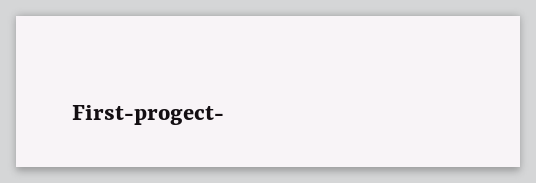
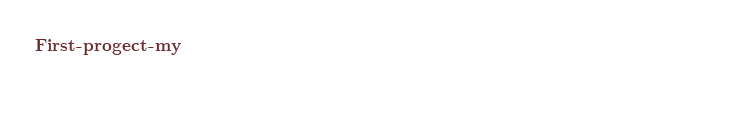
- First-progect-
+ First-progect-my

